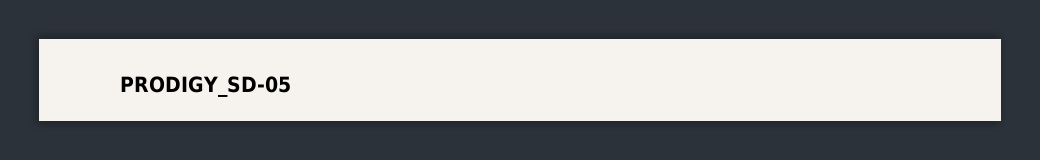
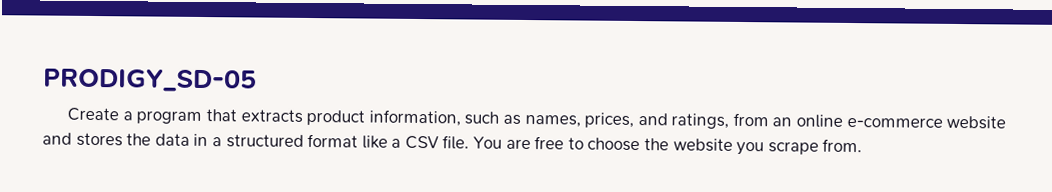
+ Create a program that extracts product information, such as names, prices, and ratings, from an online e-commerce website and stores the data in a structured format like a CSV file. You are free to choose the website you scrape from.

